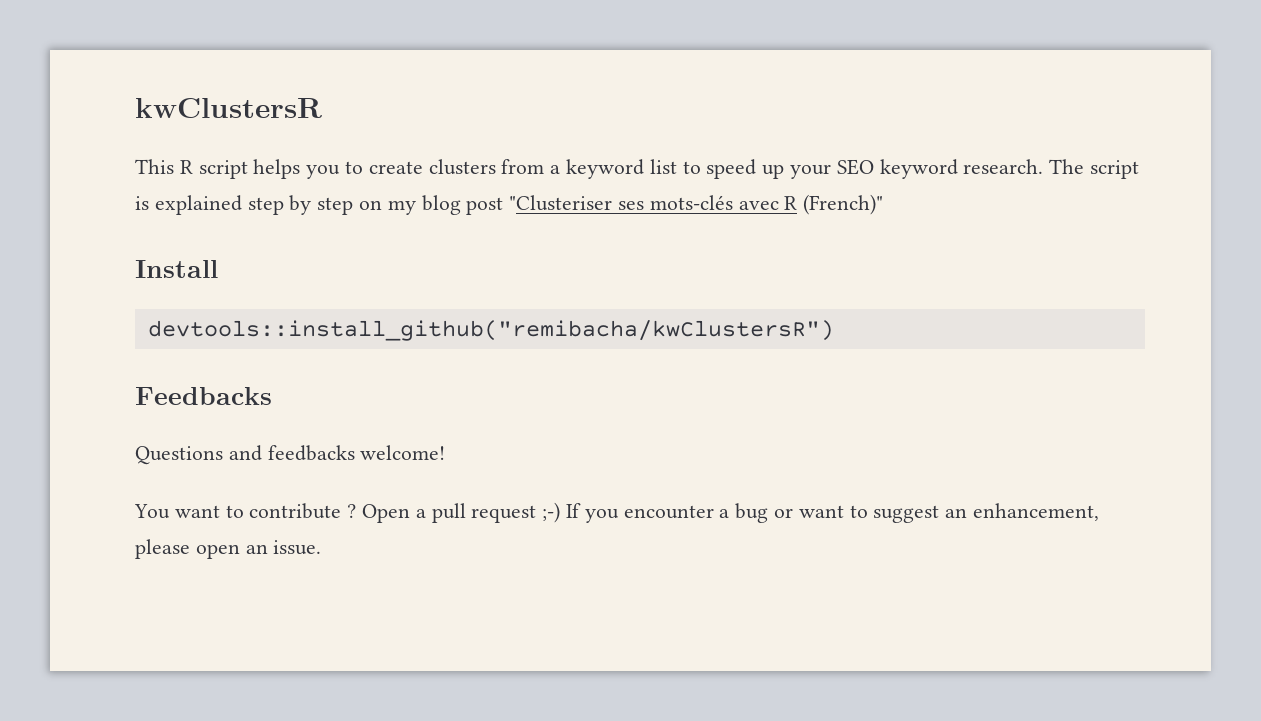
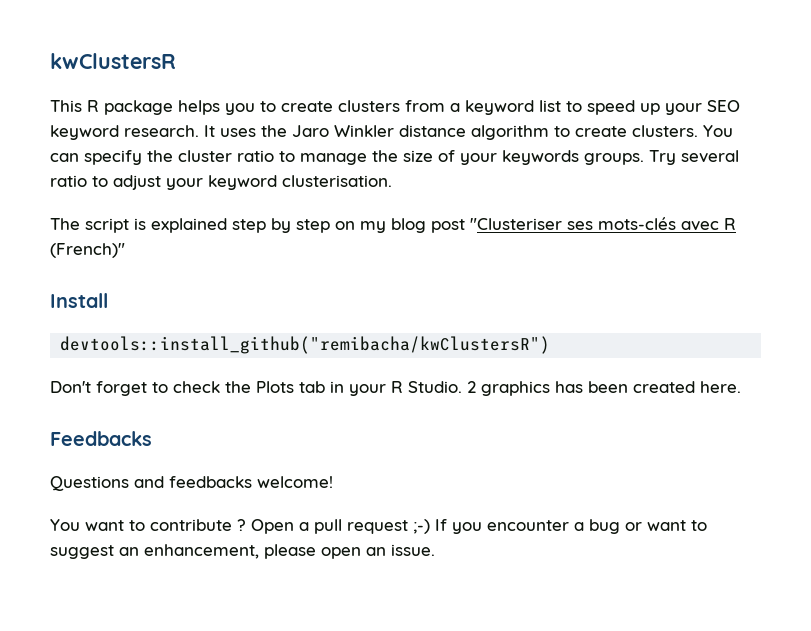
- This R script helps you to create clusters from a keyword list to speed up your SEO keyword research. The script is explained step by step on my blog post "Clusteriser ses mots-clés avec R (French)"
+ This R package helps you to create clusters from a keyword list to speed up your SEO keyword research. It uses the Jaro Winkler distance algorithm to create clusters. You can specify the cluster ratio to manage the size of your keywords groups. Try several ratio to adjust your keyword clusterisation.
+ The script is explained step by step on my blog post "Clusteriser ses mots-clés avec R (French)"
+ Don't forget to check the Plots tab in your R Studio. 2 graphics has been created here.

